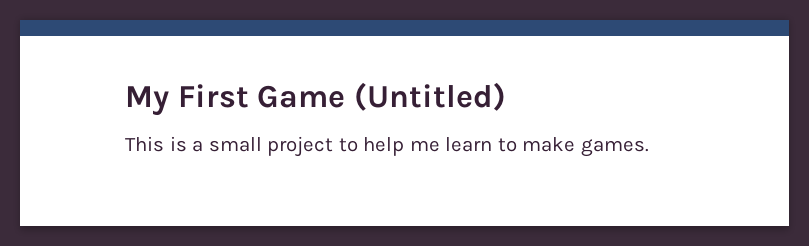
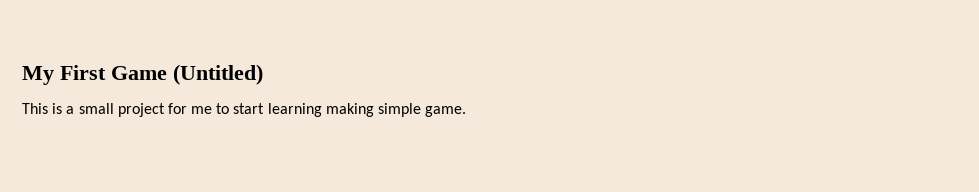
- This is a small project to help me learn to make games.
+ This is a small project for me to start learning making simple game.

